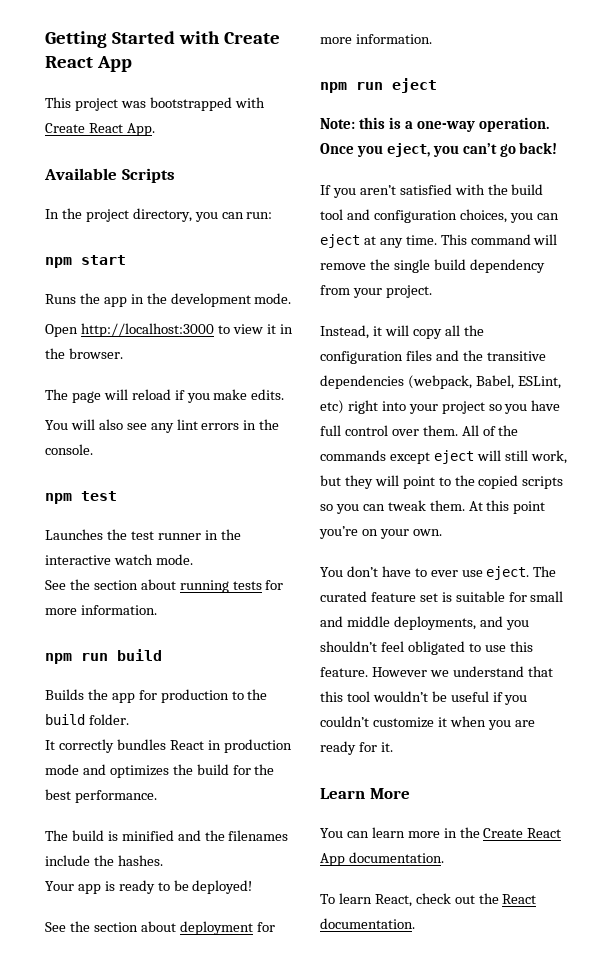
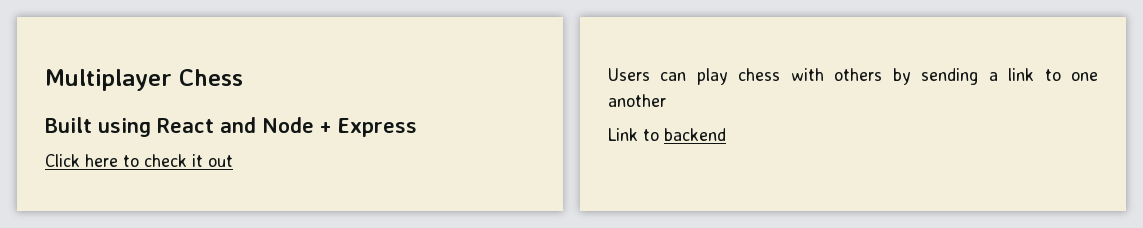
- Getting Started with Create React App
- This project was bootstrapped with Create React App.
- Available Scripts
- In the project directory, you can run:
- npm start
- Runs the app in the development mode.
- Open http://localhost:3000 to view it in the browser.
- The page will reload if you make edits.
- You will also see any lint errors in the console.
- npm test
- Launches the test runner in the interactive watch mode.
- See the section about running tests for more information.
- npm run build
- Builds the app for production to the build folder.
- It correctly bundles React in production mode and optimizes the build for the best performance.
- The build is minified and the filenames include the hashes.
- Your app is ready to be deployed!
- See the section about deployment for more information.
- npm run eject
- Note: this is a one-way operation. Once you eject, you can’t go back!
- If you aren’t satisfied with the build tool and configuration choices, you can eject at any time. This command will remove the single build dependency from your project.
- Instead, it will copy all the configuration files and the transitive dependencies (webpack, Babel, ESLint, etc) right into your project so you have full control over them. All of the commands except eject will still work, but they will point to the copied scripts so you can tweak them. At this point you’re on your own.
- You don’t have to ever use eject. The curated feature set is suitable for small and middle deployments, and you shouldn’t feel obligated to use this feature. However we understand that this tool wouldn’t be useful if you couldn’t customize it when you are ready for it.
- Learn More
- You can learn more in the Create React App documentation.
- To learn React, check out the React documentation.
+ Multiplayer Chess
+ Built using React and Node + Express
+ Click here to check it out
+ Users can play chess with others by sending a link to one another
+ Link to backend

